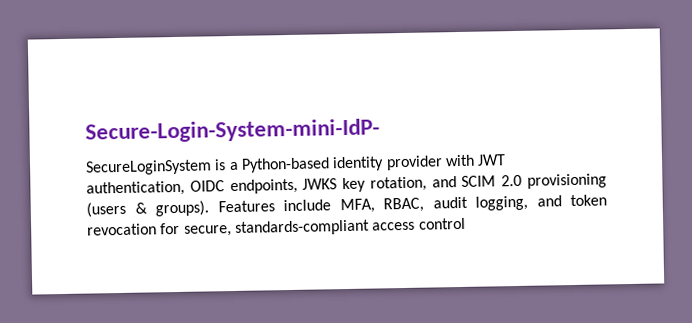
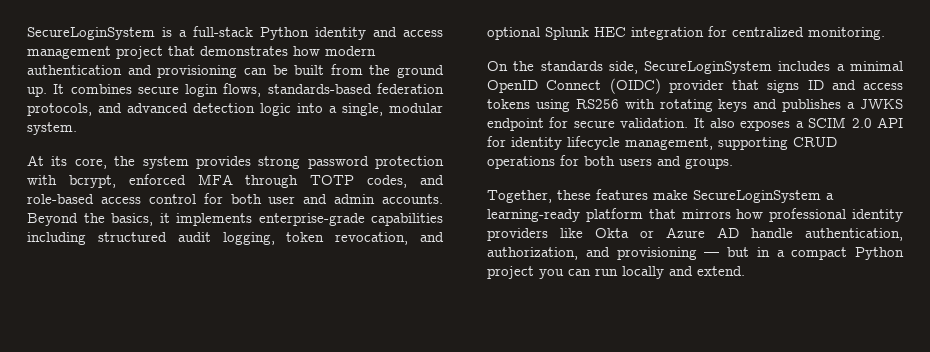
- Secure-Login-System-mini-IdP-
- SecureLoginSystem is a Python-based identity provider with JWT authentication, OIDC endpoints, JWKS key rotation, and SCIM 2.0 provisioning (users & groups). Features include MFA, RBAC, audit logging, and token revocation for secure, standards-compliant access control
+ SecureLoginSystem is a full-stack Python identity and access management project that demonstrates how modern authentication and provisioning can be built from the ground up. It combines secure login flows, standards-based federation protocols, and advanced detection logic into a single, modular system.
+ At its core, the system provides strong password protection with bcrypt, enforced MFA through TOTP codes, and role-based access control for both user and admin accounts. Beyond the basics, it implements enterprise-grade capabilities including structured audit logging, token revocation, and optional Splunk HEC integration for centralized monitoring.
+ On the standards side, SecureLoginSystem includes a minimal OpenID Connect (OIDC) provider that signs ID and access tokens using RS256 with rotating keys and publishes a JWKS endpoint for secure validation. It also exposes a SCIM 2.0 API for identity lifecycle management, supporting CRUD operations for both users and groups.
+ Together, these features make SecureLoginSystem a learning-ready platform that mirrors how professional identity providers like Okta or Azure AD handle authentication, authorization, and provisioning — but in a compact Python project you can run locally and extend.

